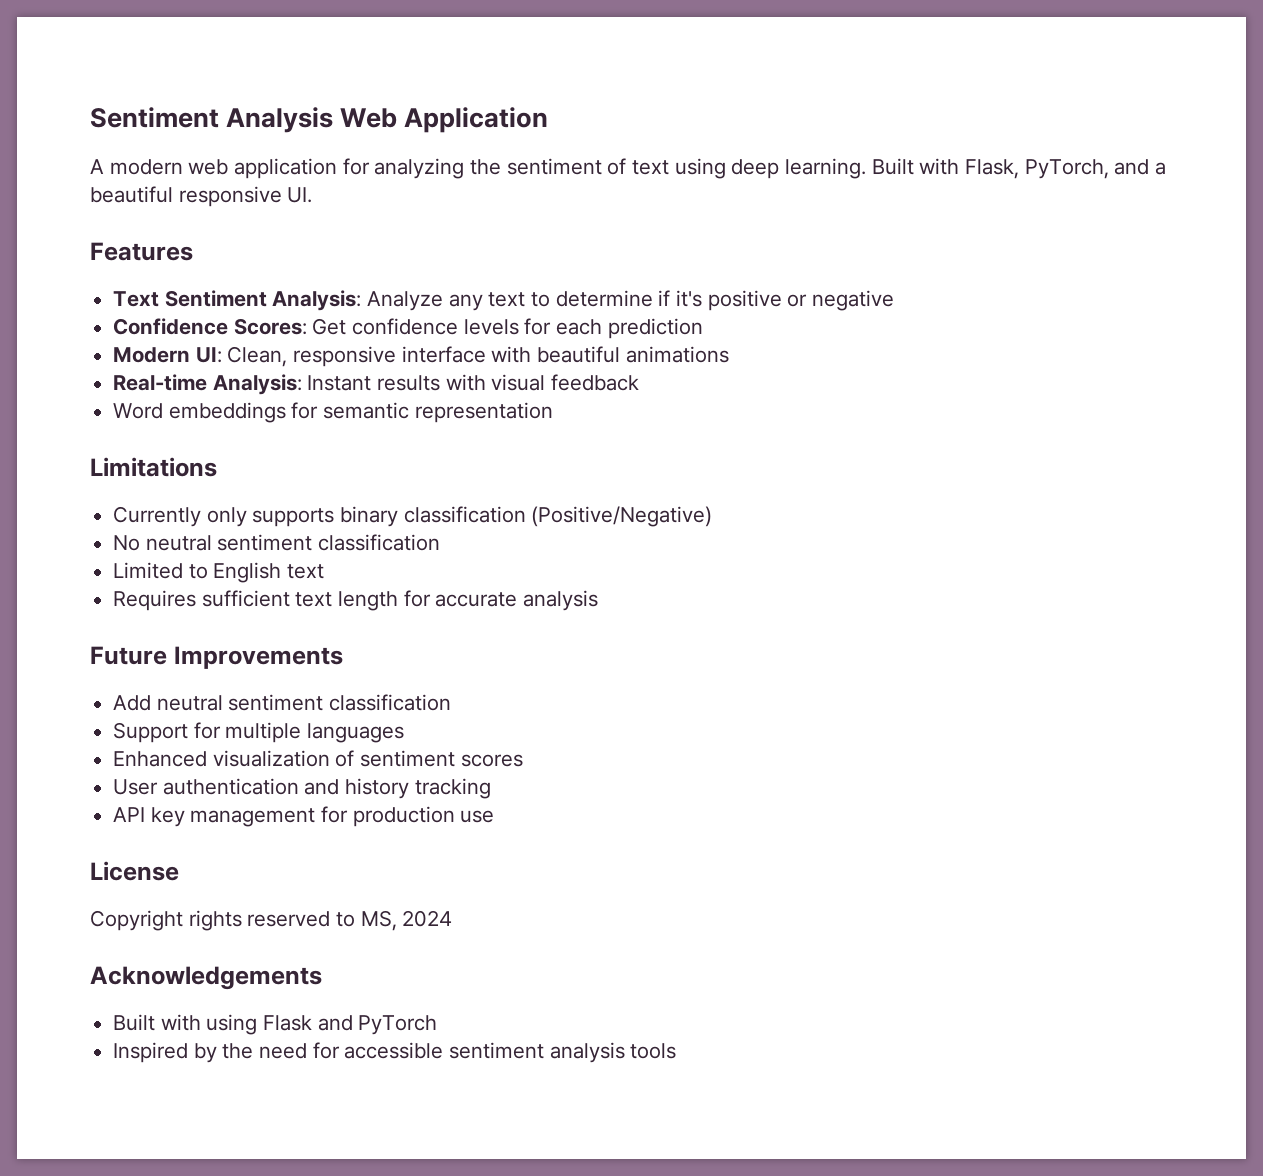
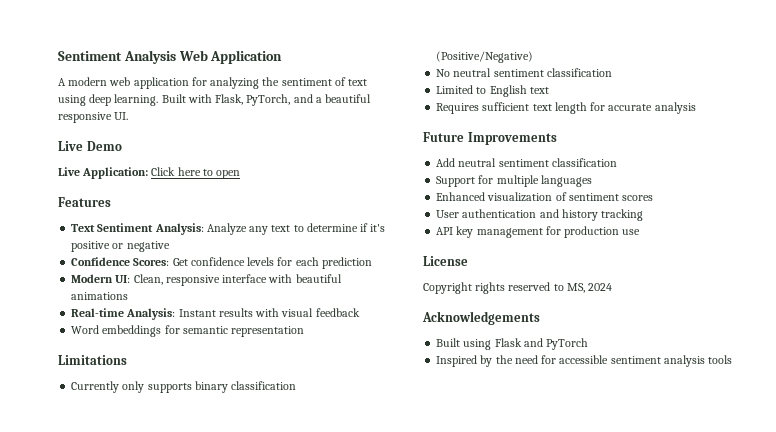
+ Live Demo
+ Live Application: Click here to open
- Built with using Flask and PyTorch
+ Built using Flask and PyTorch

